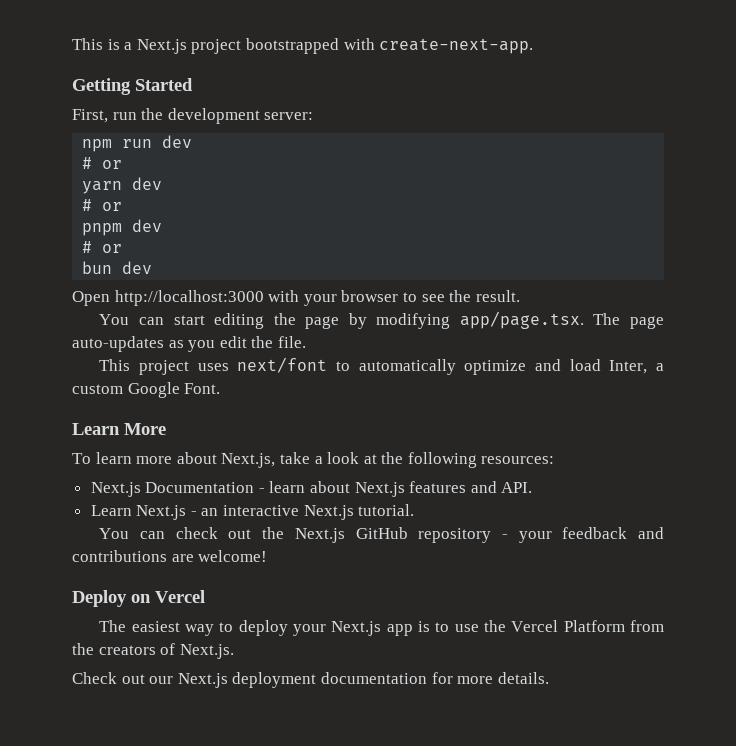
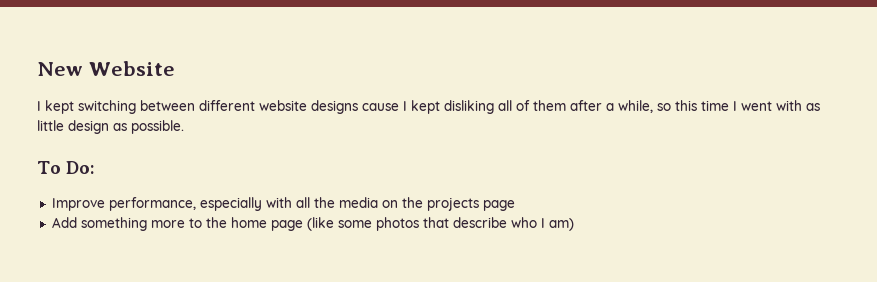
- This is a Next.js project bootstrapped with create-next-app.
- Getting Started
- First, run the development server:
- npm run dev
- # or
- yarn dev
- # or
- pnpm dev
- # or
- bun dev
- Open http://localhost:3000 with your browser to see the result.
- You can start editing the page by modifying app/page.tsx. The page auto-updates as you edit the file.
- This project uses next/font to automatically optimize and load Inter, a custom Google Font.
- Learn More
- To learn more about Next.js, take a look at the following resources:
- Next.js Documentation - learn about Next.js features and API.
- Learn Next.js - an interactive Next.js tutorial.
- You can check out the Next.js GitHub repository - your feedback and contributions are welcome!
- Deploy on Vercel
- The easiest way to deploy your Next.js app is to use the Vercel Platform from the creators of Next.js.
- Check out our Next.js deployment documentation for more details.
+ New Website
+ I kept switching between different website designs cause I kept disliking all of them after a while, so this time I went with as little design as possible.
+ To Do:
+ Improve performance, especially with all the media on the projects page
+ Add something more to the home page (like some photos that describe who I am)

